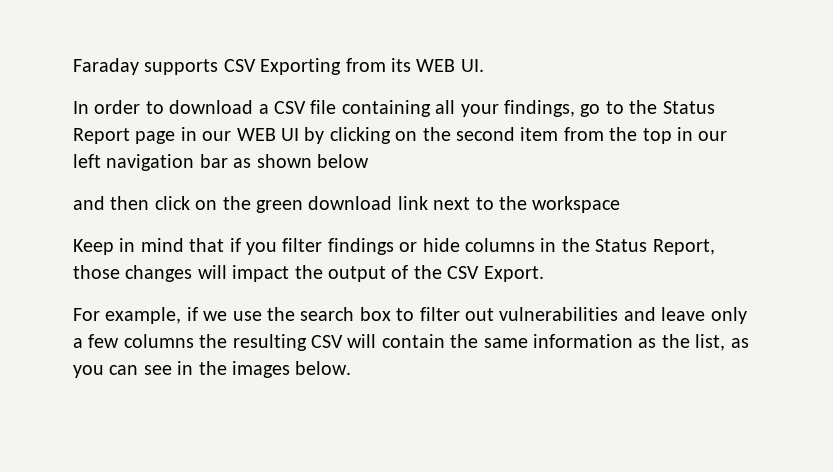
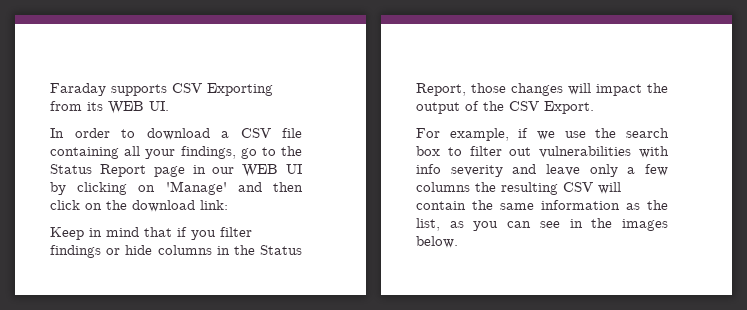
- In order to download a CSV file containing all your findings, go to the Status Report page in our WEB UI by clicking on the second item from the top in our left navigation bar as shown below
- and then click on the green download link next to the workspace
+ In order to download a CSV file containing all your findings, go to the Status Report page in our WEB UI by clicking on 'Manage' and then click on the download link:
- For example, if we use the search box to filter out vulnerabilities and leave only a few columns the resulting CSV will contain the same information as the list, as you can see in the images below.
+ For example, if we use the search box to filter out vulnerabilities with info severity and leave only a few columns the resulting CSV will contain the same information as the list, as you can see in the images below.

